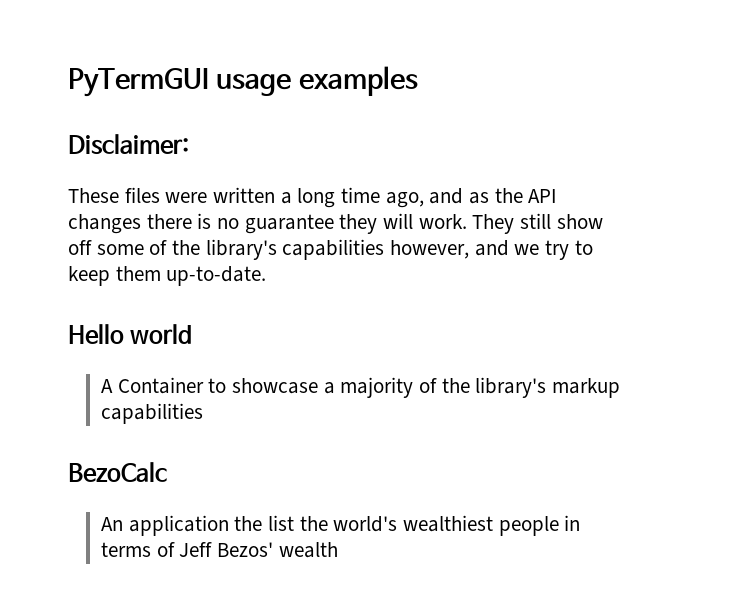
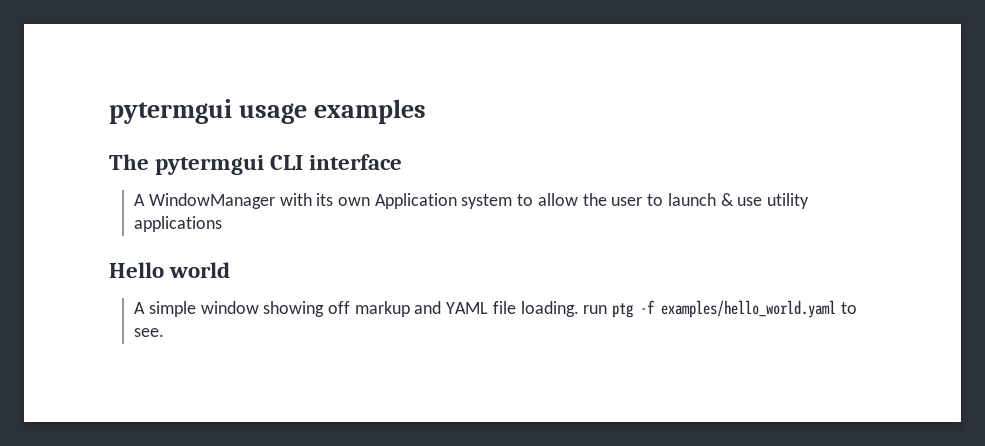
- PyTermGUI usage examples
+ pytermgui usage examples
- Disclaimer:
- These files were written a long time ago, and as the API changes there is no guarantee they will work. They still show off some of the library's capabilities however, and we try to keep them up-to-date.
+ The pytermgui CLI interface
+ A WindowManager with its own Application system to allow the user to launch & use utility applications
  Hello world
- A Container to showcase a majority of the library's markup capabilities
- BezoCalc
- An application the list the world's wealthiest people in terms of Jeff Bezos' wealth
+ A simple window showing off markup and YAML file loading. run ptg -f examples/hello_world.yaml to see.

